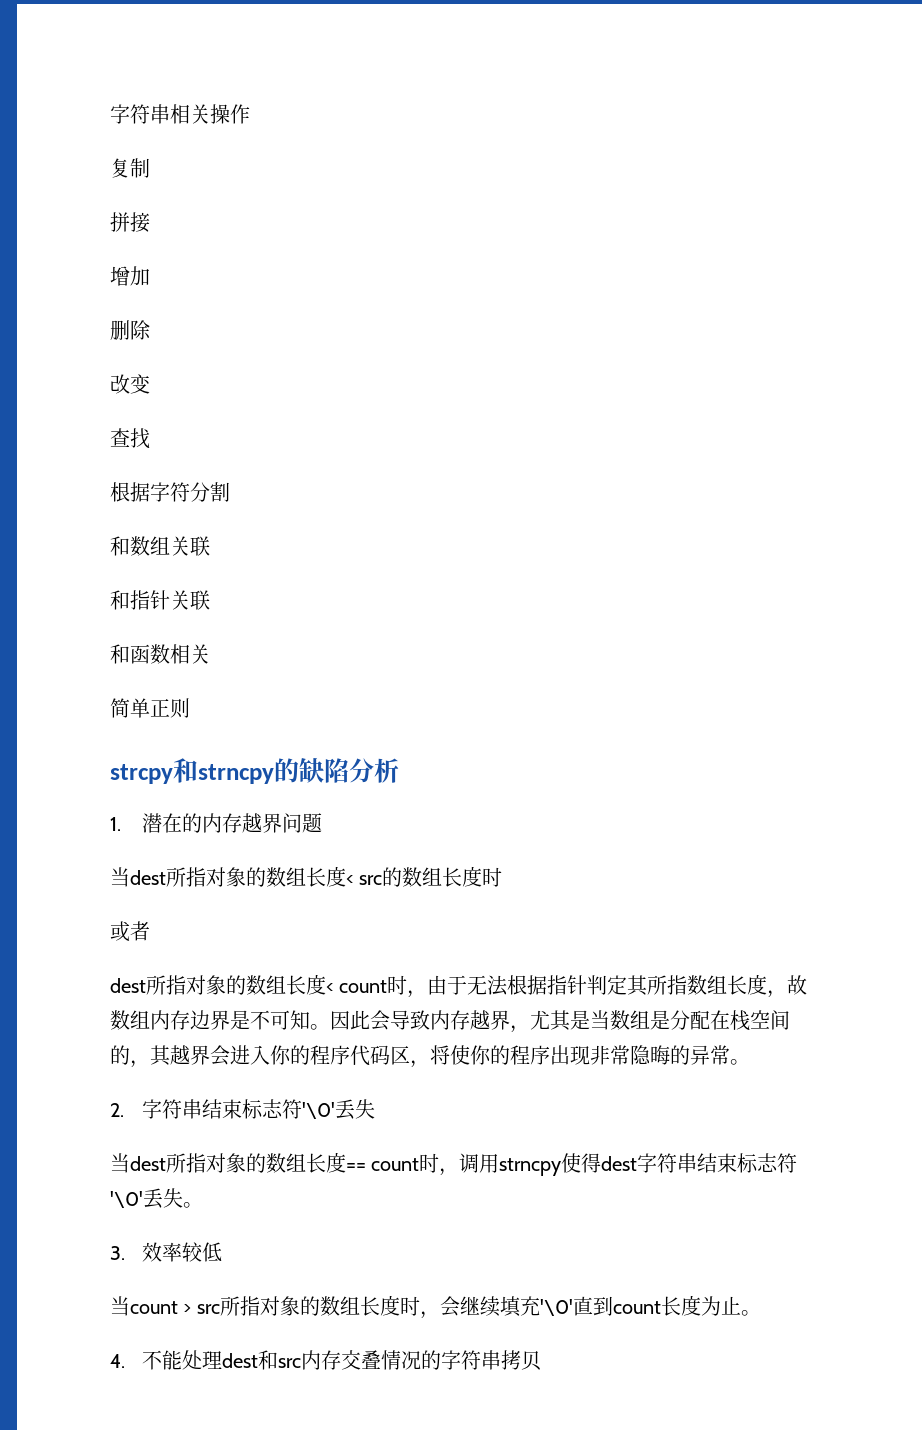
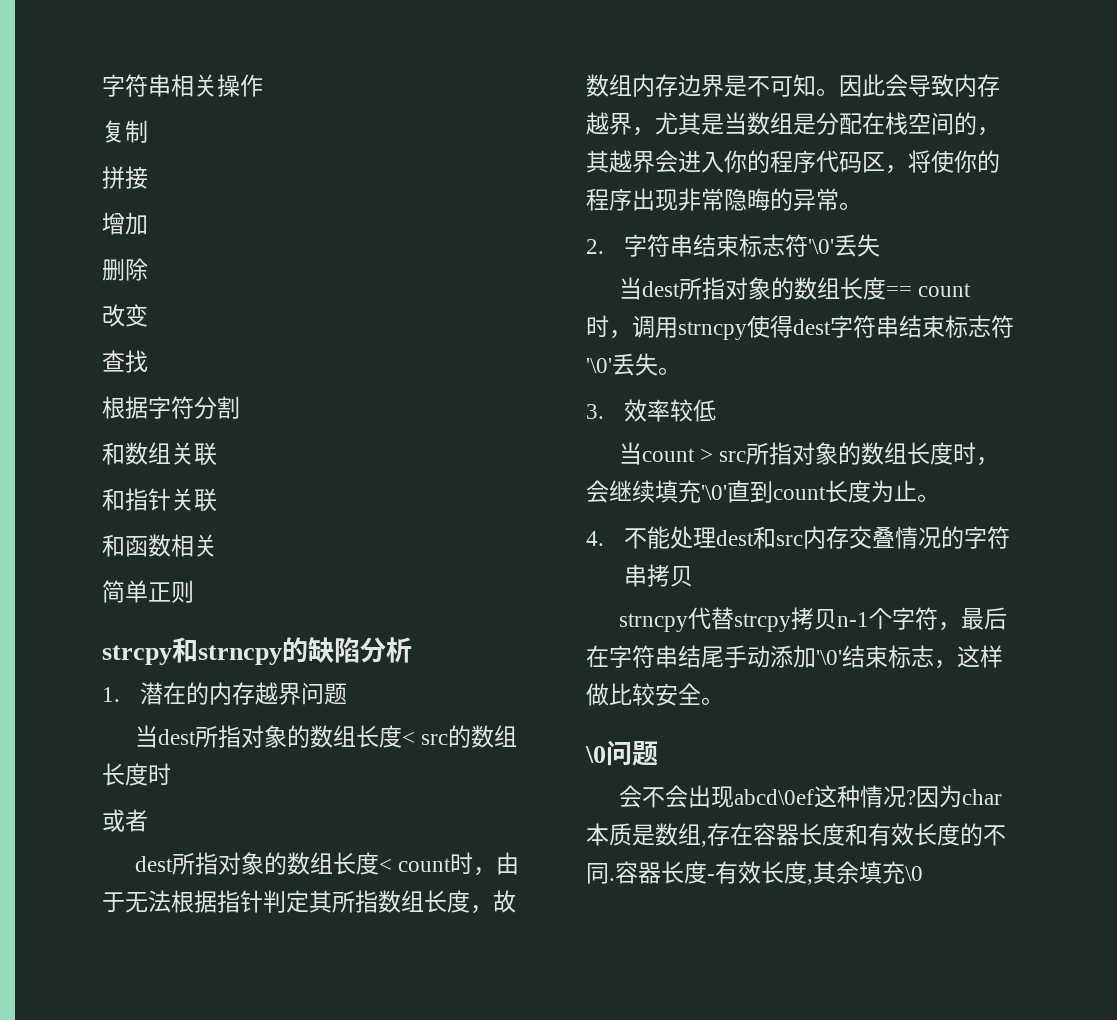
+ strncpy代替strcpy拷贝n-1个字符，最后在字符串结尾手动添加'\0'结束标志，这样做比较安全。
+ \0问题
+ 会不会出现abcd\0ef这种情况?因为char本质是数组,存在容器长度和有效长度的不同.容器长度-有效长度,其余填充\0

